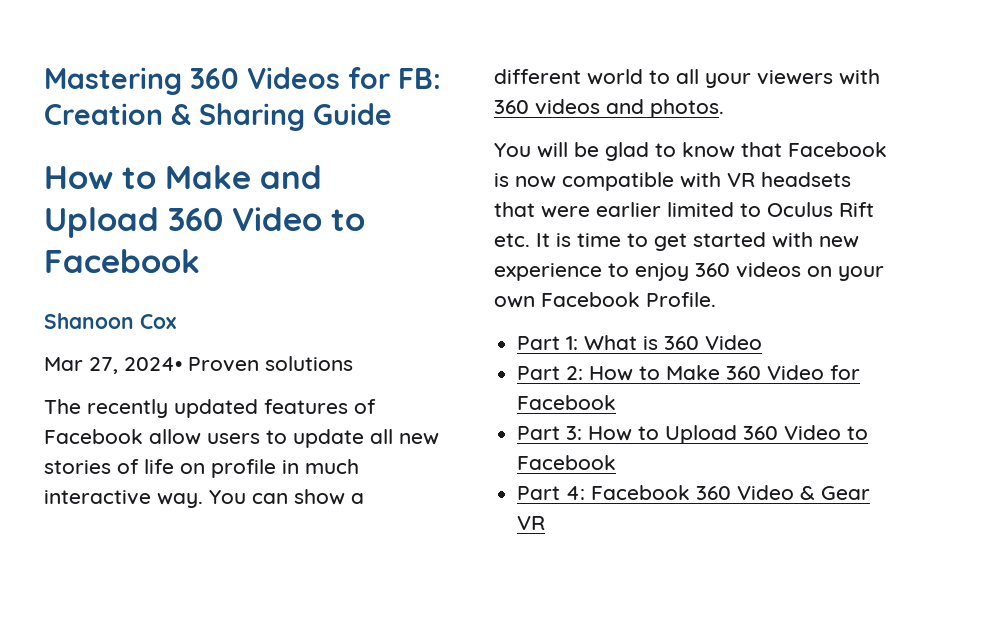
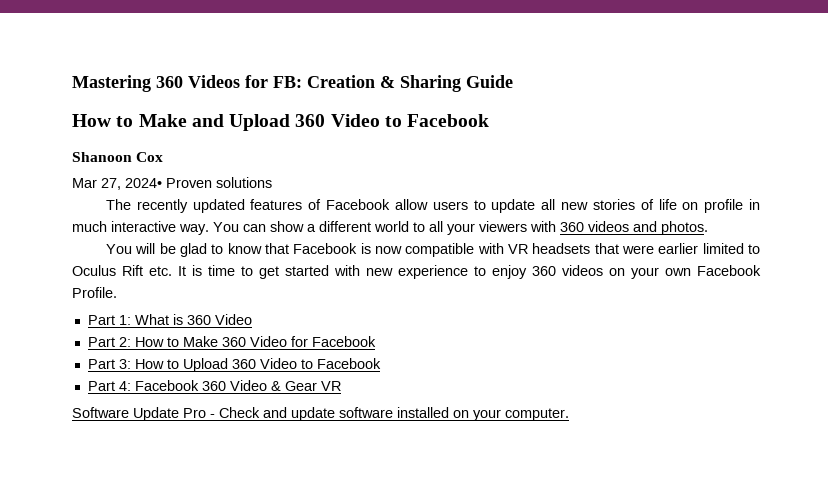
+ Software Update Pro - Check and update software installed on your computer.

